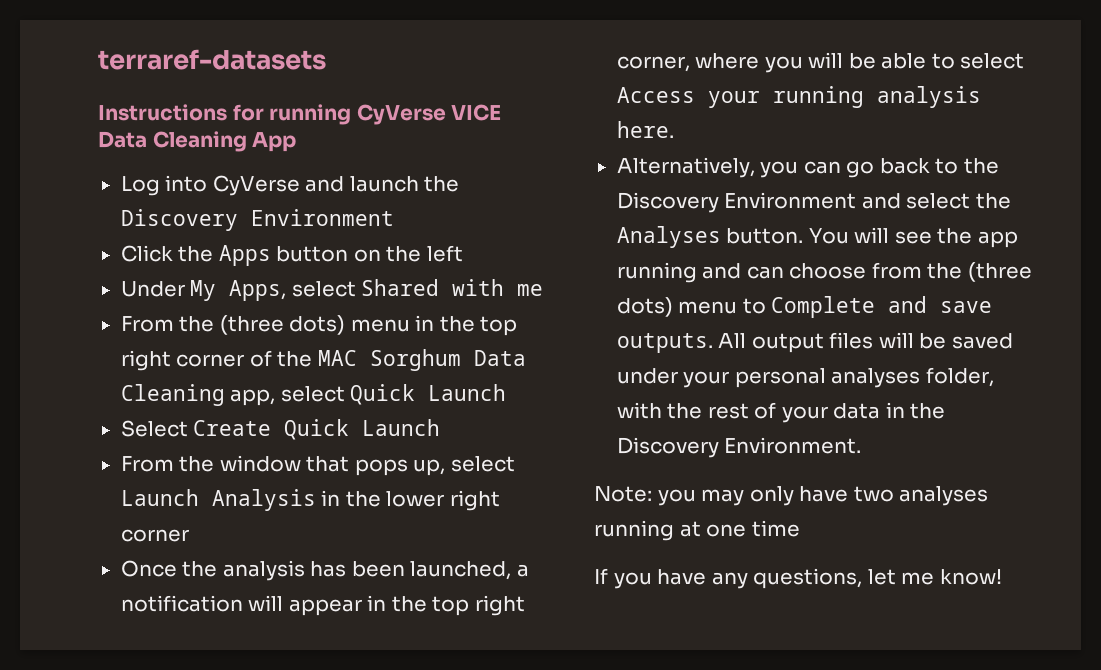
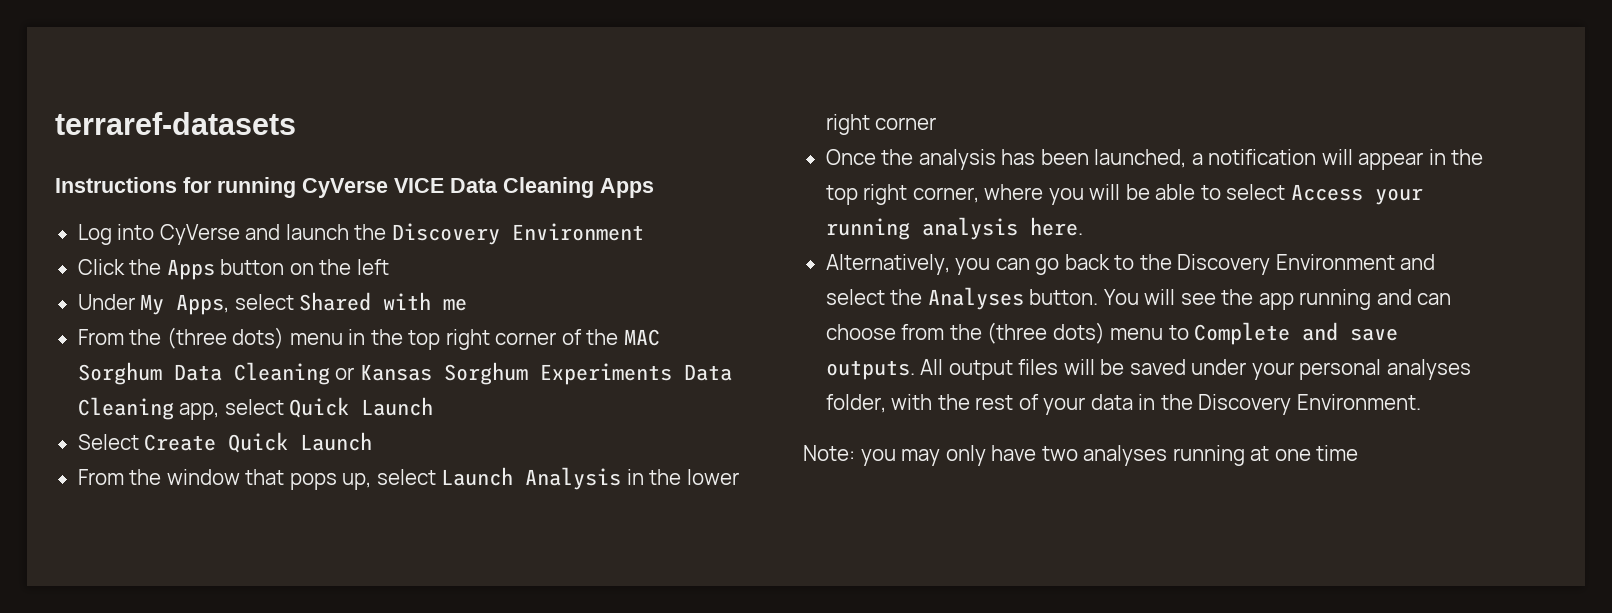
- Instructions for running CyVerse VICE Data Cleaning App
+ Instructions for running CyVerse VICE Data Cleaning Apps
- From the (three dots) menu in the top right corner of the MAC Sorghum Data Cleaning app, select Quick Launch
+ From the (three dots) menu in the top right corner of the MAC Sorghum Data Cleaning or Kansas Sorghum Experiments Data Cleaning app, select Quick Launch
- If you have any questions, let me know!

